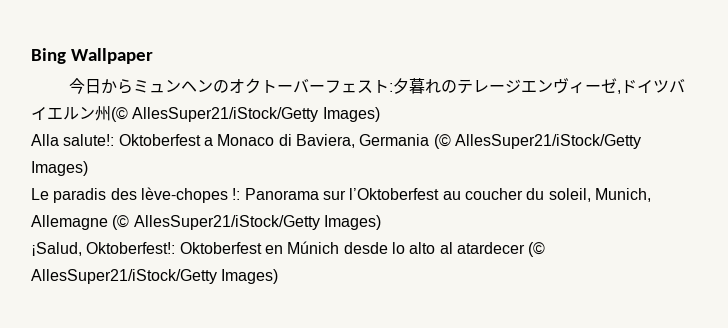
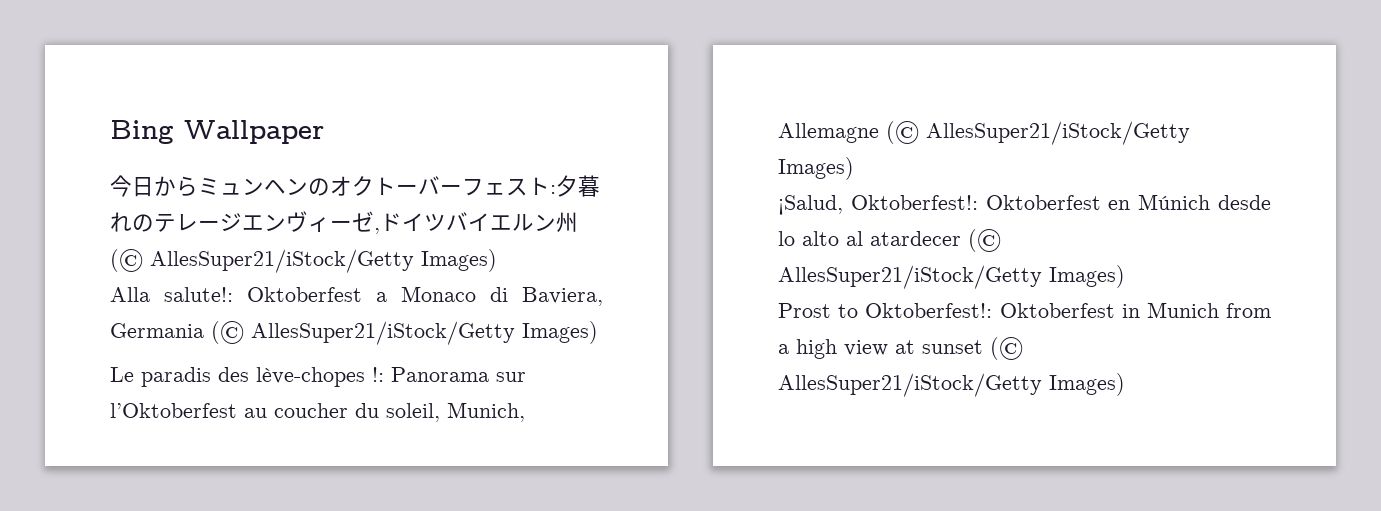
+ Prost to Oktoberfest!: Oktoberfest in Munich from a high view at sunset (© AllesSuper21/iStock/Getty Images)

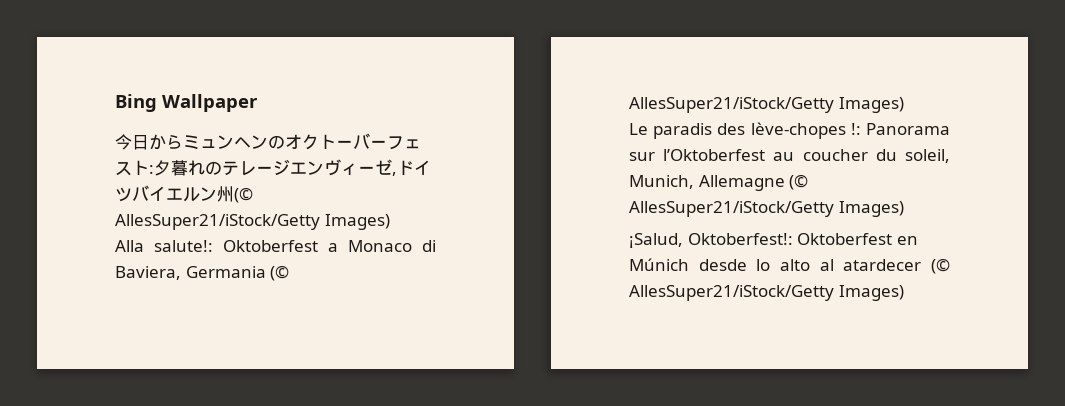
- Prost to Oktoberfest!: Oktoberfest in Munich from a high view at sunset (© AllesSuper21/iStock/Getty Images)

